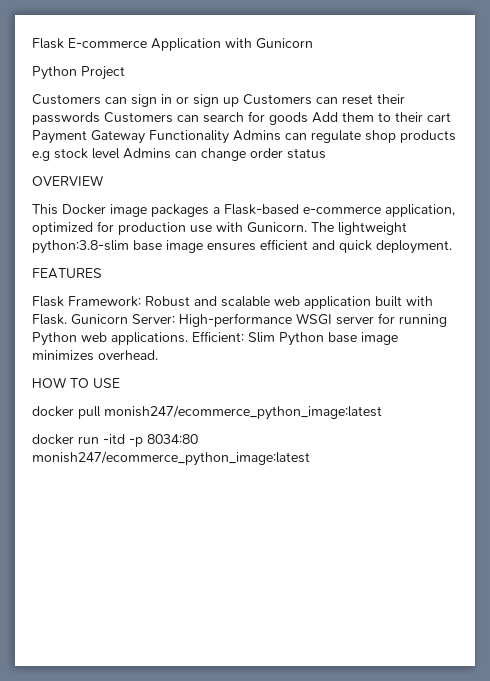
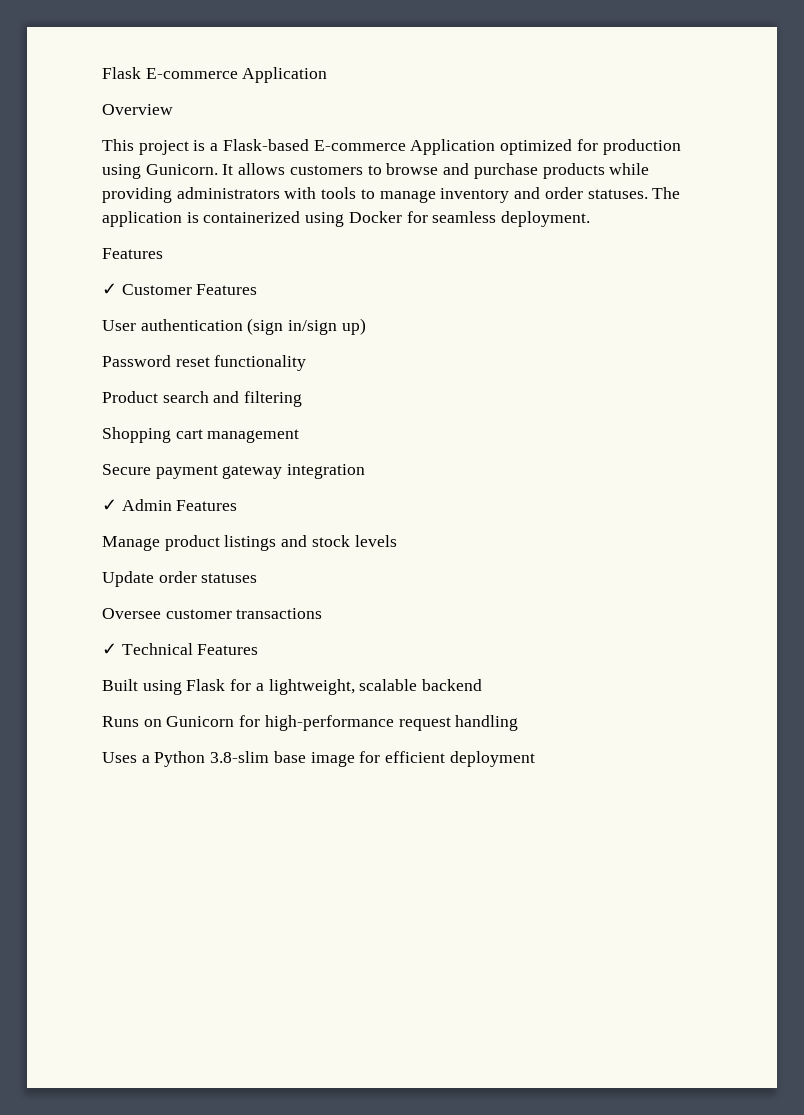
- Flask E-commerce Application with Gunicorn
- Python Project
- Customers can sign in or sign up Customers can reset their passwords Customers can search for goods Add them to their cart Payment Gateway Functionality Admins can regulate shop products e.g stock level Admins can change order status
- OVERVIEW
- This Docker image packages a Flask-based e-commerce application, optimized for production use with Gunicorn. The lightweight python:3.8-slim base image ensures efficient and quick deployment.
- FEATURES
- Flask Framework: Robust and scalable web application built with Flask. Gunicorn Server: High-performance WSGI server for running Python web applications. Efficient: Slim Python base image minimizes overhead.
- HOW TO USE
- docker pull monish247/ecommerce_python_image:latest
- docker run -itd -p 8034:80 monish247/ecommerce_python_image:latest
+ Flask E-commerce Application
+ Overview
+ This project is a Flask-based E-commerce Application optimized for production using Gunicorn. It allows customers to browse and purchase products while providing administrators with tools to manage inventory and order statuses. The application is containerized using Docker for seamless deployment.
+ Features
+ ✓ Customer Features
+ User authentication (sign in/sign up)
+ Password reset functionality
+ Product search and filtering
+ Shopping cart management
+ Secure payment gateway integration
+ ✓ Admin Features
+ Manage product listings and stock levels
+ Update order statuses
+ Oversee customer transactions
+ ✓ Technical Features
+ Built using Flask for a lightweight, scalable backend
+ Runs on Gunicorn for high-performance request handling
+ Uses a Python 3.8-slim base image for efficient deployment

